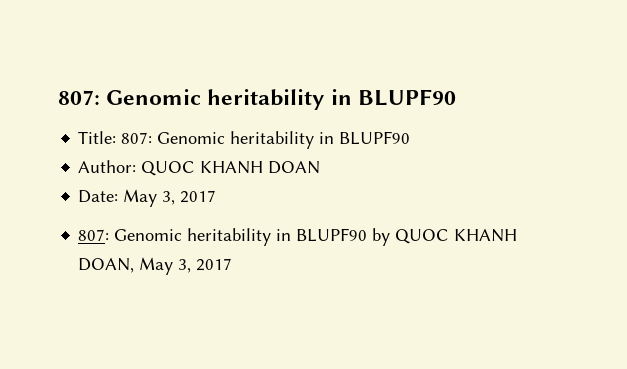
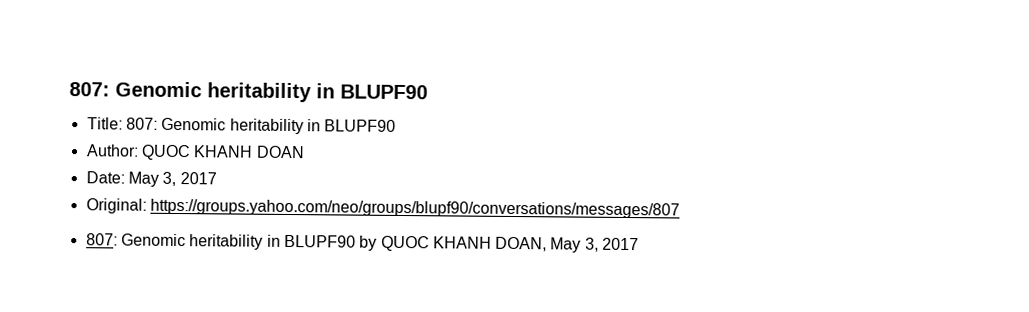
+ Original: https://groups.yahoo.com/neo/groups/blupf90/conversations/messages/807

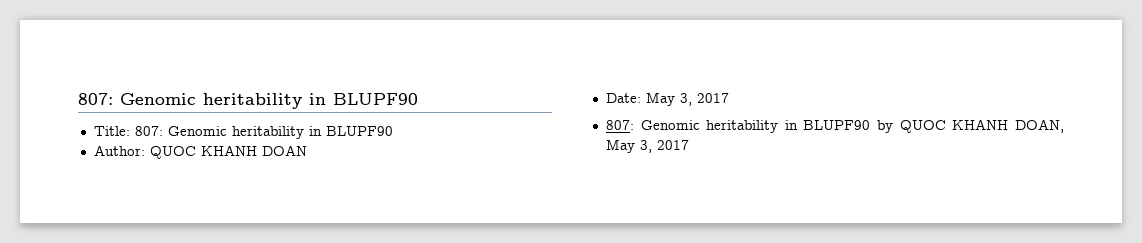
- Original: https://groups.yahoo.com/neo/groups/blupf90/conversations/messages/807

